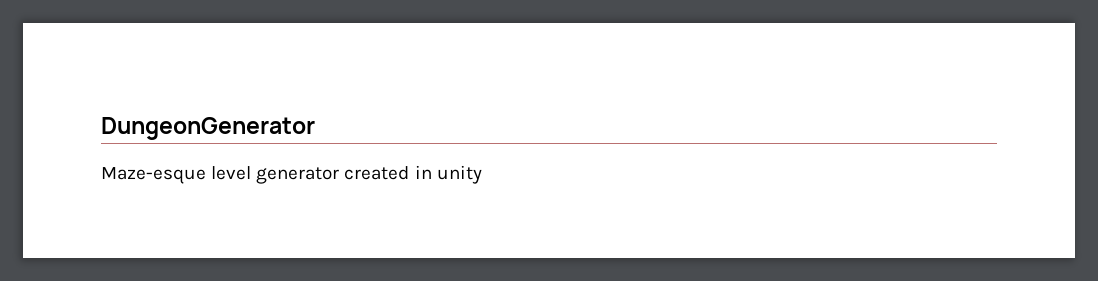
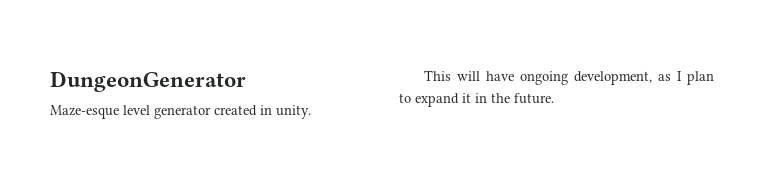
- Maze-esque level generator created in unity
+ Maze-esque level generator created in unity.
+ This will have ongoing development, as I plan to expand it in the future.

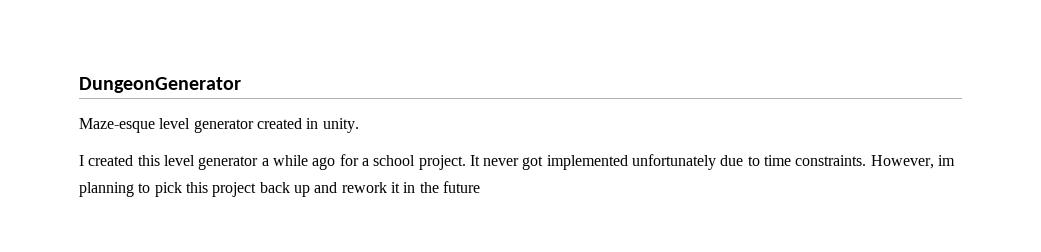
- This will have ongoing development, as I plan to expand it in the future.
+ I created this level generator a while ago for a school project. It never got implemented unfortunately due to time constraints. However, im planning to pick this project back up and rework it in the future

